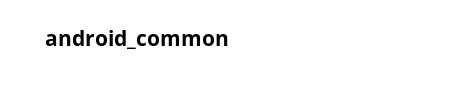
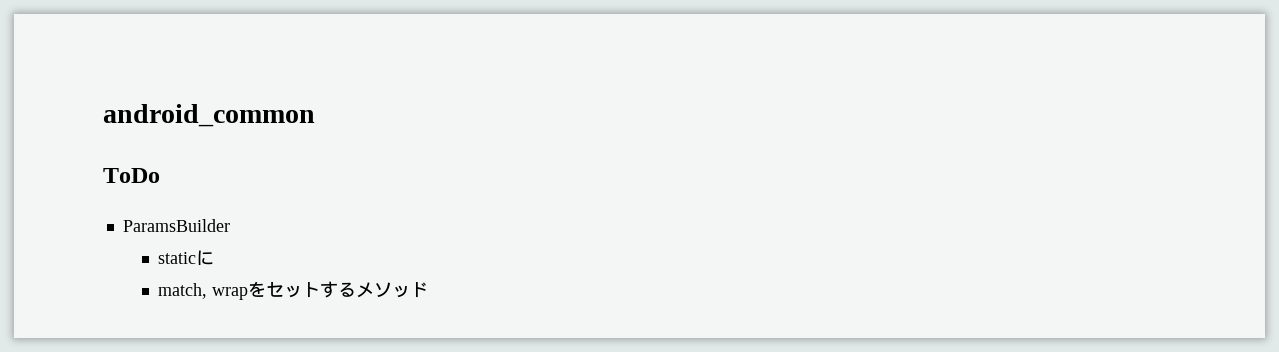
+ ToDo
+ ParamsBuilder
+ staticに
+ match, wrapをセットするメソッド

